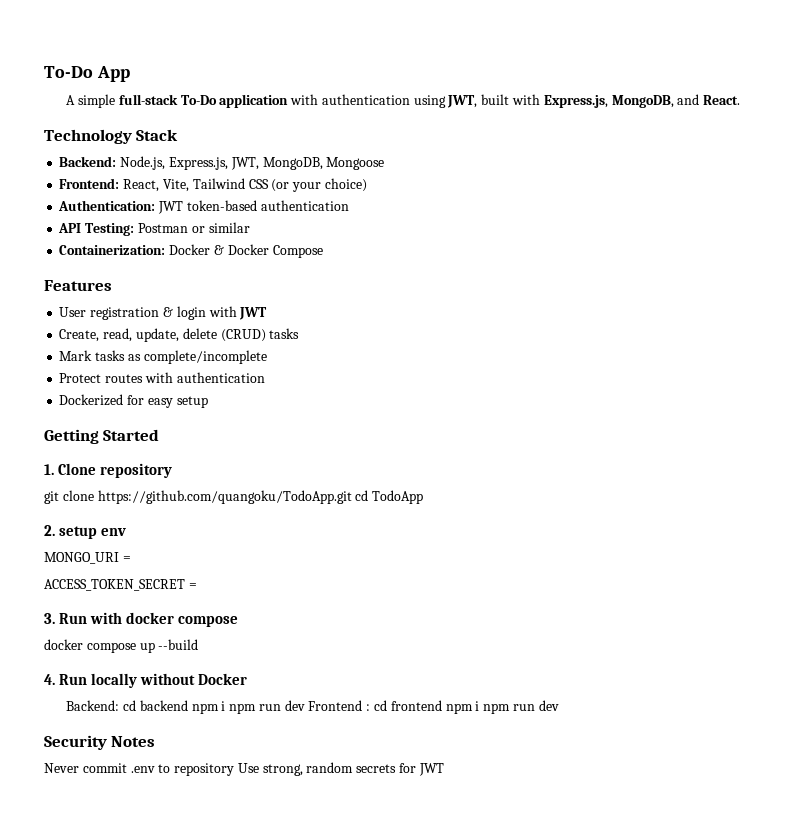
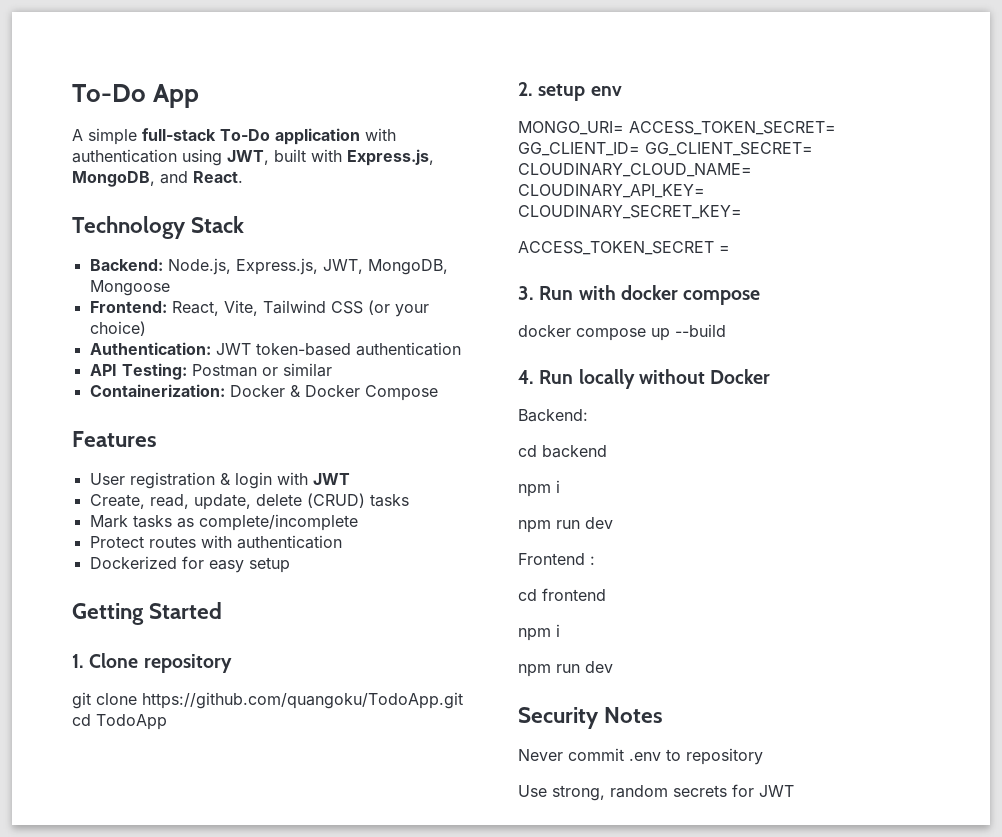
- MONGO_URI =
+ MONGO_URI= ACCESS_TOKEN_SECRET= GG_CLIENT_ID= GG_CLIENT_SECRET= CLOUDINARY_CLOUD_NAME= CLOUDINARY_API_KEY= CLOUDINARY_SECRET_KEY=
  4. Run locally without Docker
- Backend: cd backend npm i npm run dev Frontend : cd frontend npm i npm run dev
+ Backend:
+ cd backend
+ npm i
+ npm run dev
+ Frontend :
+ cd frontend
+ npm i
+ npm run dev
- Never commit .env to repository Use strong, random secrets for JWT
+ Never commit .env to repository
+ Use strong, random secrets for JWT

